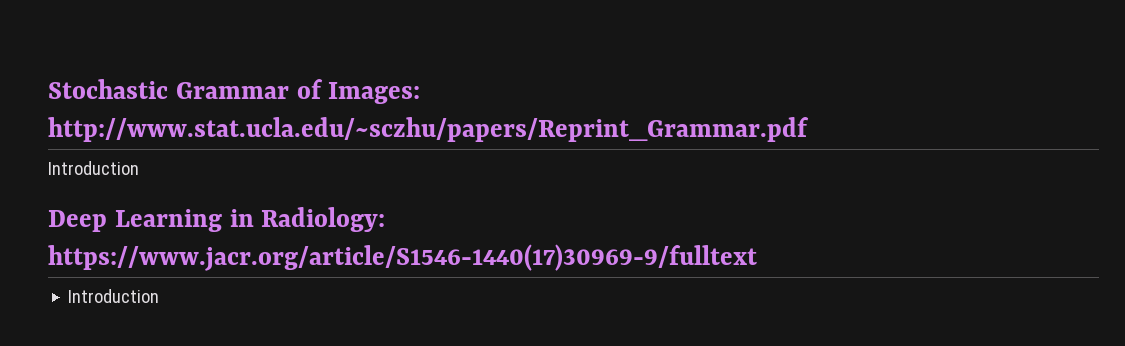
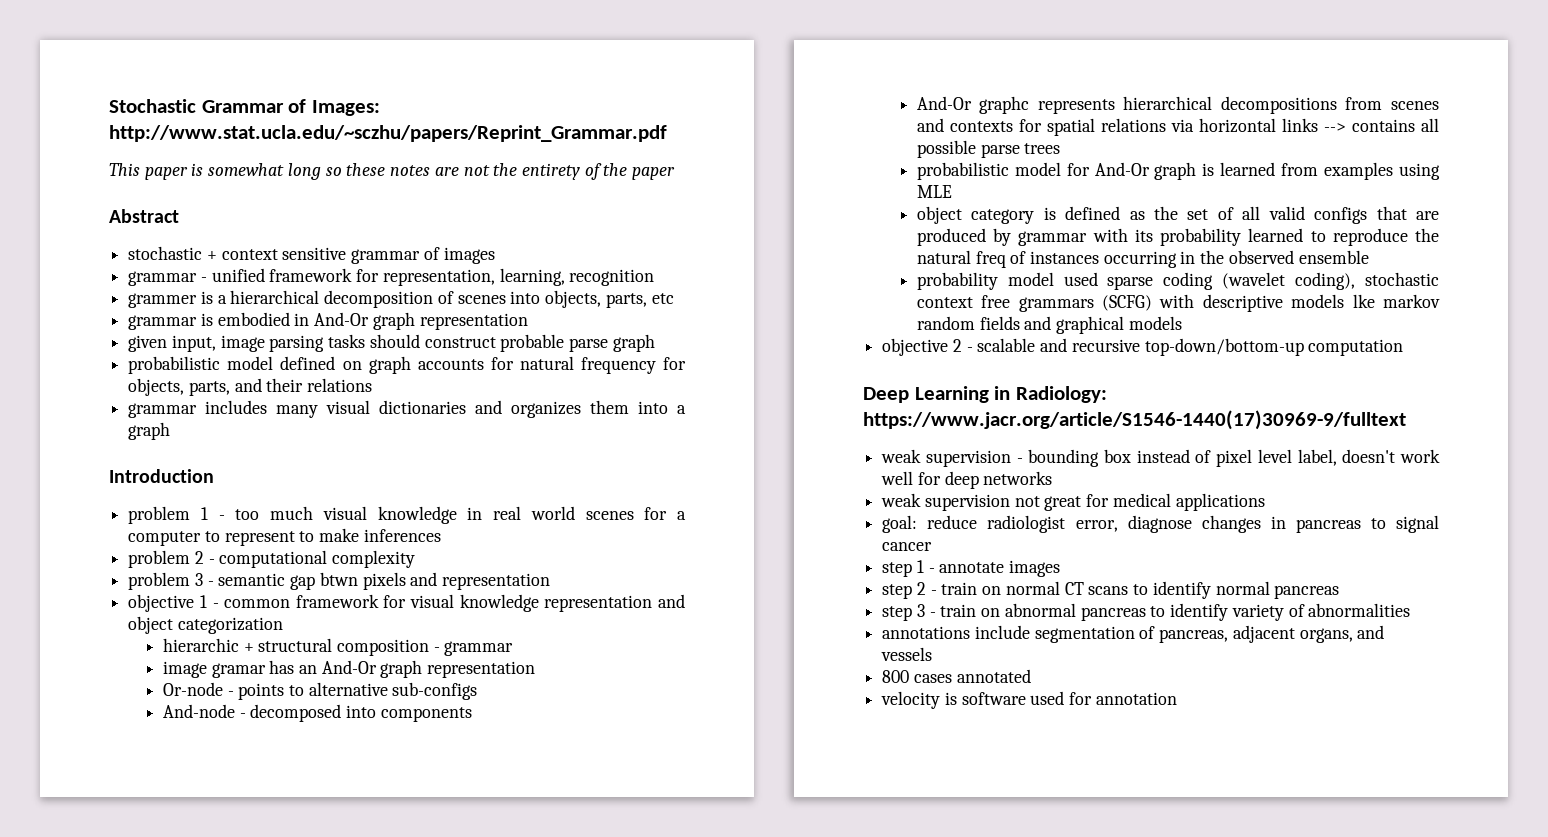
  Stochastic Grammar of Images: http://www.stat.ucla.edu/~sczhu/papers/Reprint_Grammar.pdf
+ This paper is somewhat long so these notes are not the entirety of the paper
+ Abstract
+ stochastic + context sensitive grammar of images
+ grammar - unified framework for representation, learning, recognition
+ grammer is a hierarchical decomposition of scenes into objects, parts, etc
+ grammar is embodied in And-Or graph representation
+ given input, image parsing tasks should construct probable parse graph
+ probabilistic model defined on graph accounts for natural frequency for objects, parts, and their relations
+ grammar includes many visual dictionaries and organizes them into a graph
  Introduction
+ problem 1 - too much visual knowledge in real world scenes for a computer to represent to make inferences
+ problem 2 - computational complexity
+ problem 3 - semantic gap btwn pixels and representation
+ objective 1 - common framework for visual knowledge representation and object categorization
+ hierarchic + structural composition - grammar
+ image gramar has an And-Or graph representation
+ Or-node - points to alternative sub-configs
+ And-node - decomposed into components
+ And-Or graphc represents hierarchical decompositions from scenes and contexts for spatial relations via horizontal links --> contains all possible parse trees
+ probabilistic model for And-Or graph is learned from examples using MLE
+ object category is defined as the set of all valid configs that are produced by grammar with its probability learned to reproduce the natural freq of instances occurring in the observed ensemble
+ probability model used sparse coding (wavelet coding), stochastic context free grammars (SCFG) with descriptive models lke markov random fields and graphical models
+ objective 2 - scalable and recursive top-down/bottom-up computation
  Deep Learning in Radiology: https://www.jacr.org/article/S1546-1440(17)30969-9/fulltext
- Introduction
+ weak supervision - bounding box instead of pixel level label, doesn't work well for deep networks
+ weak supervision not great for medical applications
+ goal: reduce radiologist error, diagnose changes in pancreas to signal cancer
+ step 1 - annotate images
+ step 2 - train on normal CT scans to identify normal pancreas
+ step 3 - train on abnormal pancreas to identify variety of abnormalities
+ annotations include segmentation of pancreas, adjacent organs, and vessels
+ 800 cases annotated
+ velocity is software used for annotation

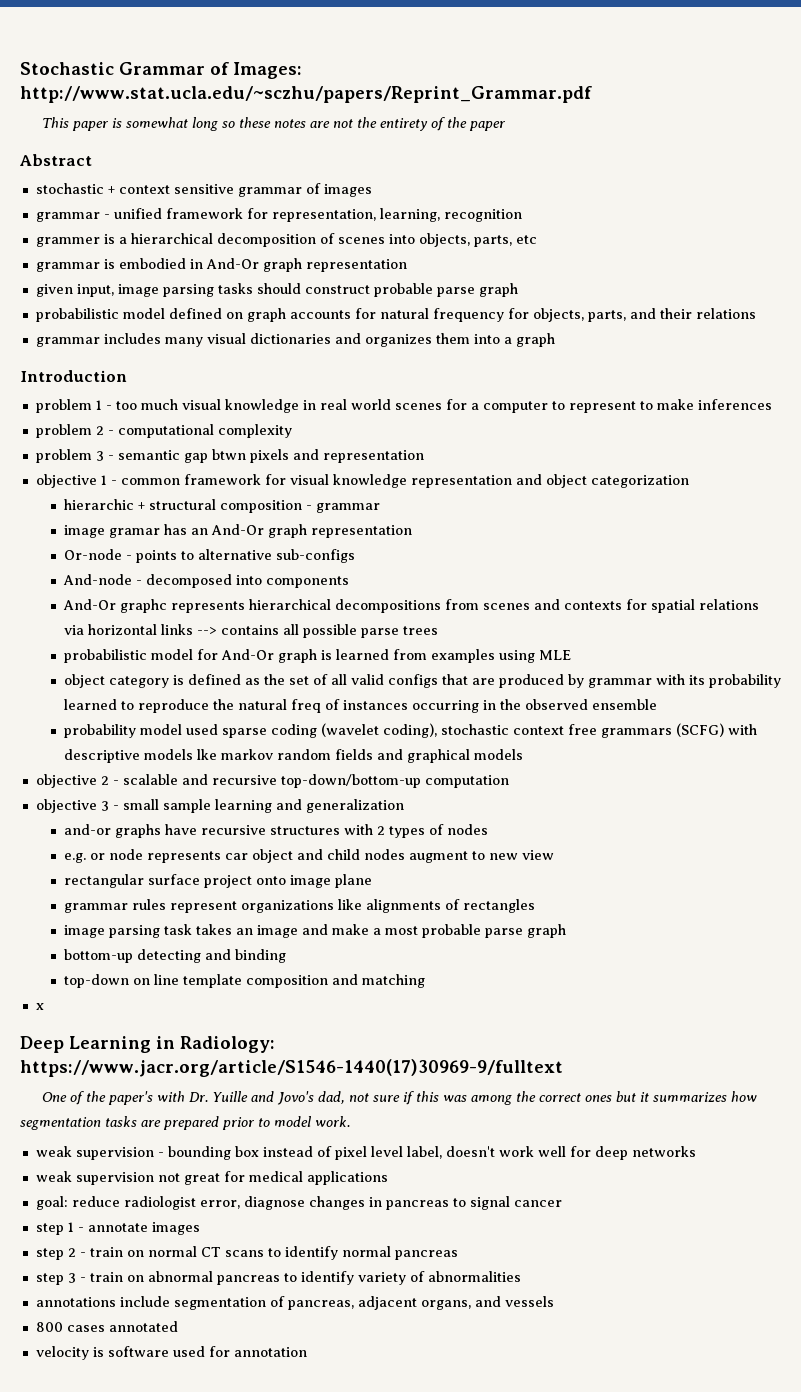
+ objective 3 - small sample learning and generalization
+ and-or graphs have recursive structures with 2 types of nodes
+ e.g. or node represents car object and child nodes augment to new view
+ rectangular surface project onto image plane
+ grammar rules represent organizations like alignments of rectangles
+ image parsing task takes an image and make a most probable parse graph
+ bottom-up detecting and binding
+ top-down on line template composition and matching
+ x
+ One of the paper's with Dr. Yuille and Jovo's dad, not sure if this was among the correct ones but it summarizes how segmentation tasks are prepared prior to model work.

